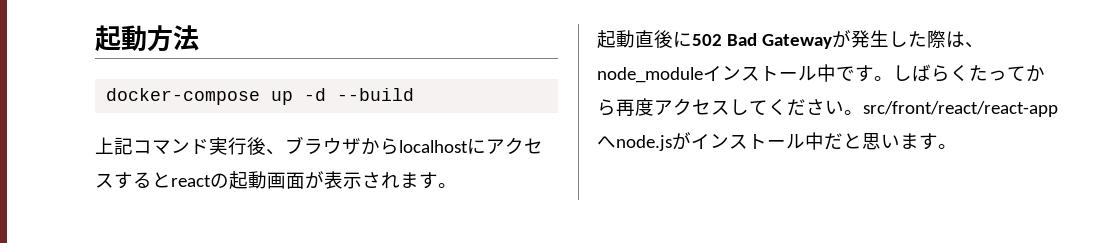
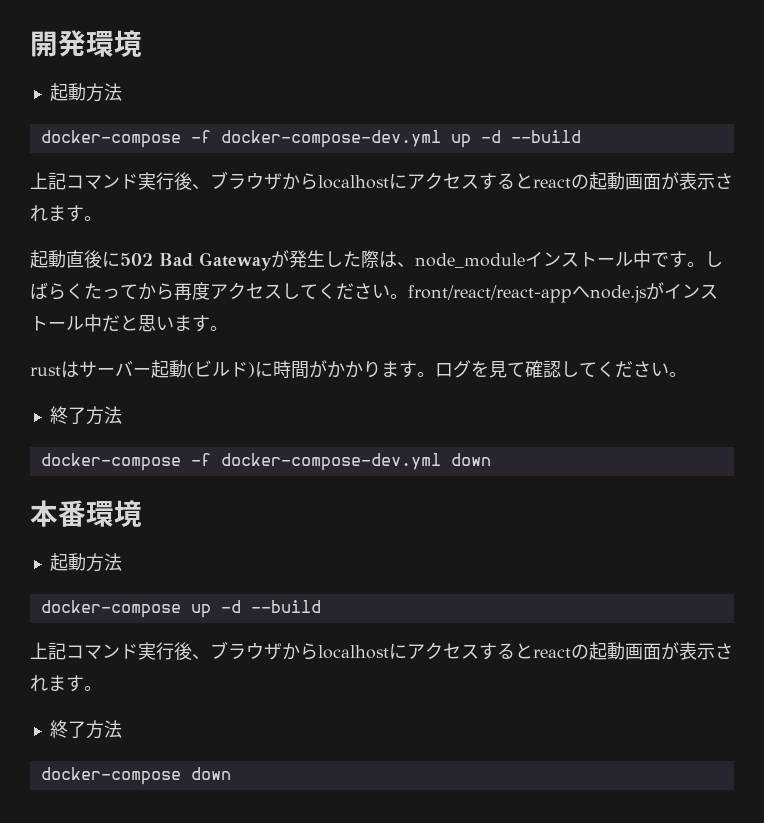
+ 開発環境
  起動方法
- docker-compose up -d --build
+ docker-compose -f docker-compose-dev.yml up -d --build
- しばらくたってから再度アクセスしてください。src/front/react/react-appへnode.jsがインストール中だと思います。
+ しばらくたってから再度アクセスしてください。front/react/react-appへnode.jsがインストール中だと思います。
+ rustはサーバー起動(ビルド)に時間がかかります。ログを見て確認してください。
+ 終了方法
+ docker-compose -f docker-compose-dev.yml down
+ 本番環境
+ 起動方法
+ docker-compose up -d --build
+ 上記コマンド実行後、ブラウザからlocalhostにアクセスするとreactの起動画面が表示されます。
+ 終了方法
+ docker-compose down

